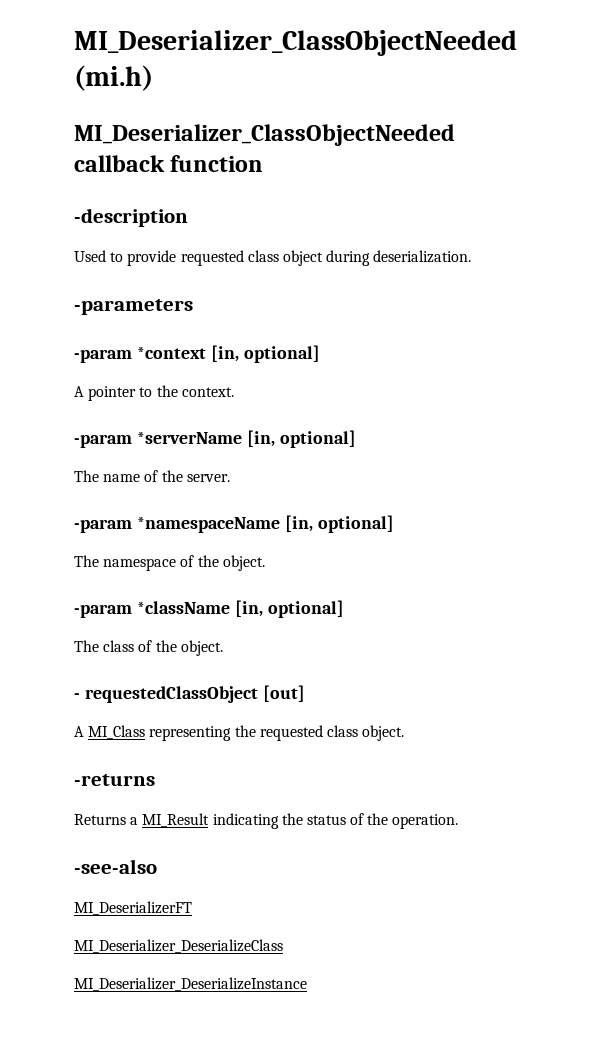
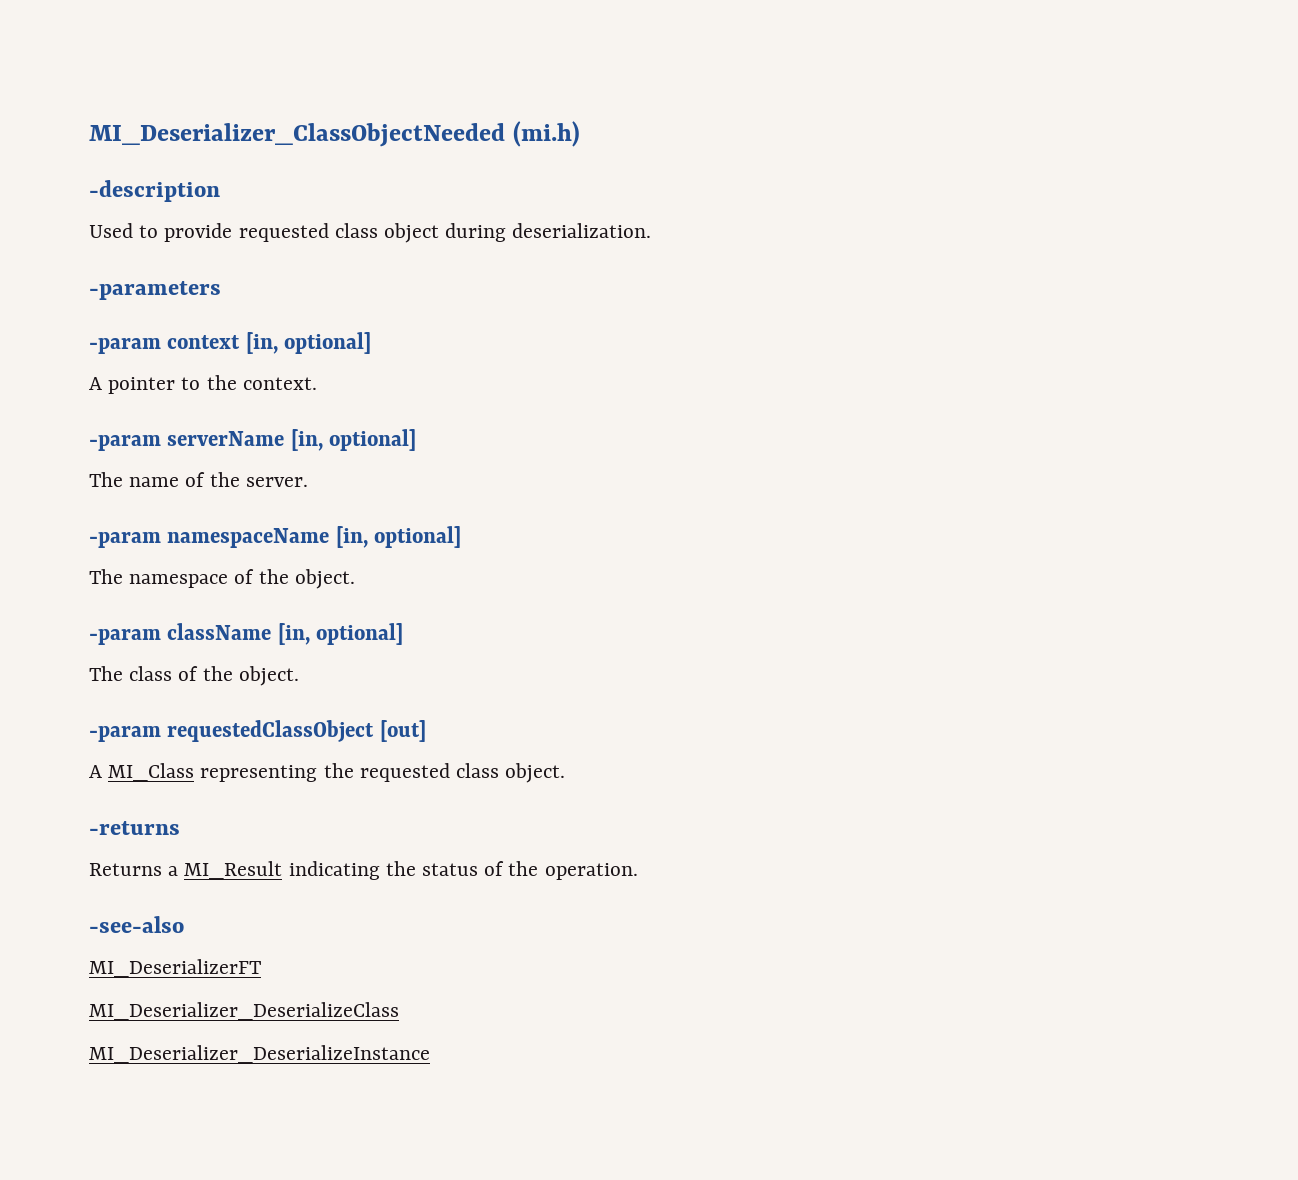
- MI_Deserializer_ClassObjectNeeded callback function
- -param *context [in, optional]
+ -param context [in, optional]
- -param *serverName [in, optional]
+ -param serverName [in, optional]
- -param *namespaceName [in, optional]
+ -param namespaceName [in, optional]
- -param *className [in, optional]
+ -param className [in, optional]
- - requestedClassObject [out]
+ -param requestedClassObject [out]

